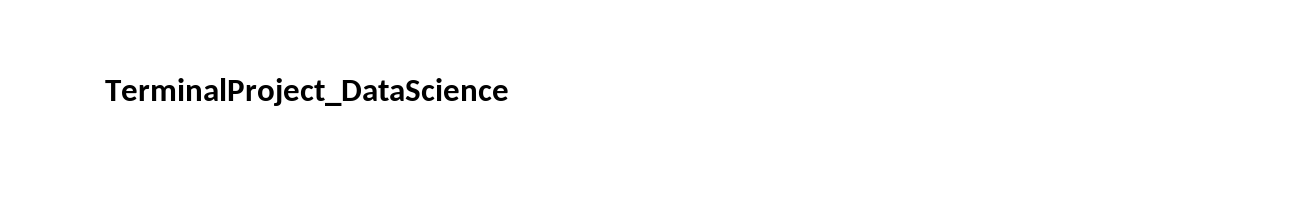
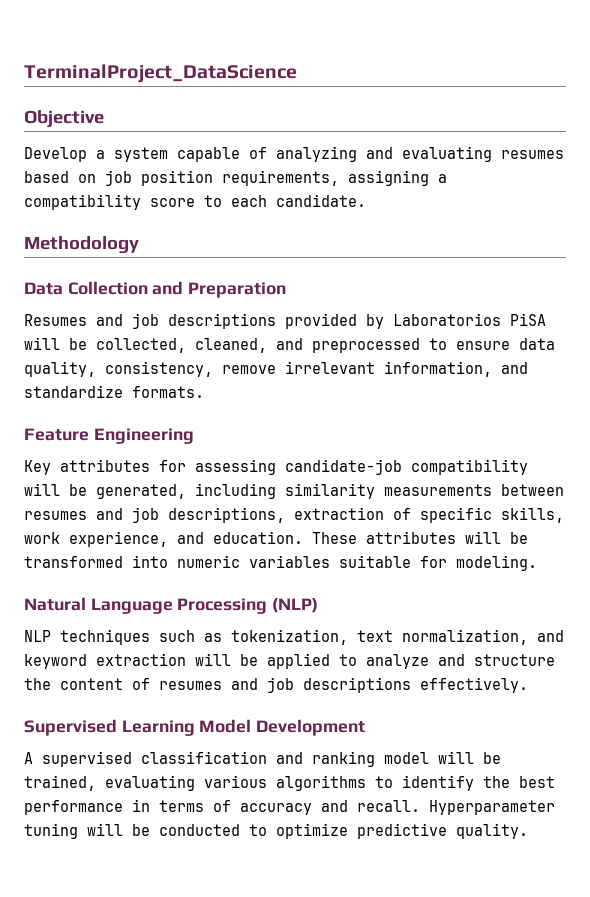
+ Objective
+ Develop a system capable of analyzing and evaluating resumes based on job position requirements, assigning a compatibility score to each candidate.
+ Methodology
+ Data Collection and Preparation
+ Resumes and job descriptions provided by Laboratorios PiSA will be collected, cleaned, and preprocessed to ensure data quality, consistency, remove irrelevant information, and standardize formats.
+ Feature Engineering
+ Key attributes for assessing candidate-job compatibility will be generated, including similarity measurements between resumes and job descriptions, extraction of specific skills, work experience, and education. These attributes will be transformed into numeric variables suitable for modeling.
+ Natural Language Processing (NLP)
+ NLP techniques such as tokenization, text normalization, and keyword extraction will be applied to analyze and structure the content of resumes and job descriptions effectively.
+ Supervised Learning Model Development
+ A supervised classification and ranking model will be trained, evaluating various algorithms to identify the best performance in terms of accuracy and recall. Hyperparameter tuning will be conducted to optimize predictive quality.

